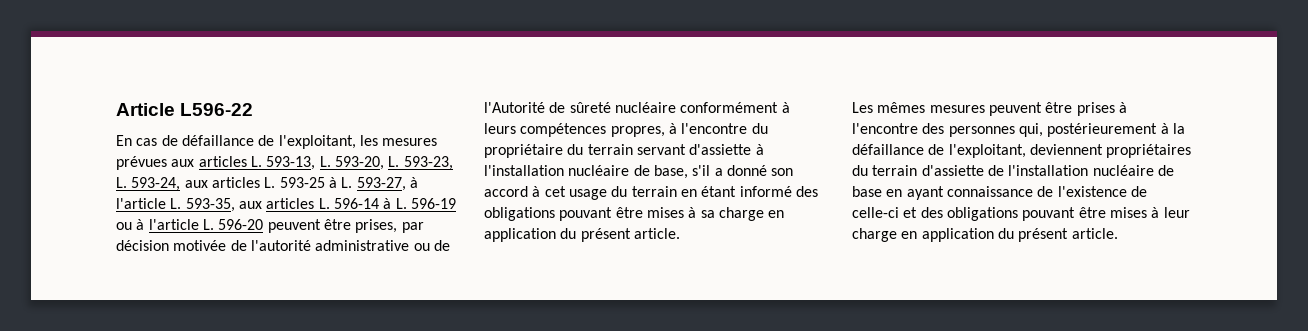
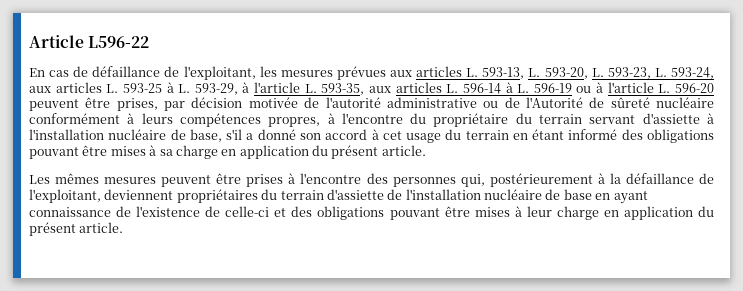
- En cas de défaillance de l'exploitant, les mesures prévues aux articles L. 593-13, L. 593-20, L. 593-23, L. 593-24, aux articles L. 593-25 à L. 593-27, à l'article L. 593-35, aux articles L. 596-14 à L. 596-19 ou à l'article L. 596-20 peuvent être prises, par décision motivée de l'autorité administrative ou de l'Autorité de sûreté nucléaire conformément à leurs compétences propres, à l'encontre du propriétaire du terrain servant d'assiette à l'installation nucléaire de base, s'il a donné son accord à cet usage du terrain en étant informé des obligations pouvant être mises à sa charge en application du présent article.
+ En cas de défaillance de l'exploitant, les mesures prévues aux articles L. 593-13, L. 593-20, L. 593-23, L. 593-24, aux articles L. 593-25 à L. 593-29, à l'article L. 593-35, aux articles L. 596-14 à L. 596-19 ou à l'article L. 596-20 peuvent être prises, par décision motivée de l'autorité administrative ou de l'Autorité de sûreté nucléaire conformément à leurs compétences propres, à l'encontre du propriétaire du terrain servant d'assiette à l'installation nucléaire de base, s'il a donné son accord à cet usage du terrain en étant informé des obligations pouvant être mises à sa charge en application du présent article.

